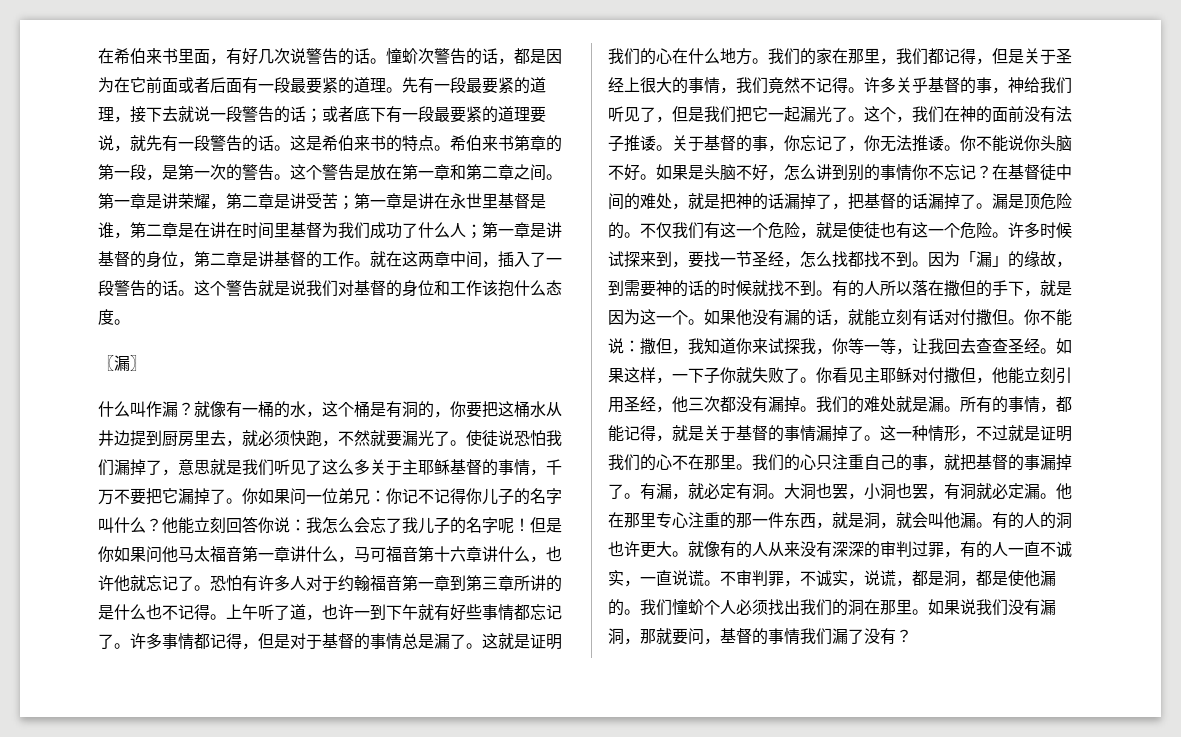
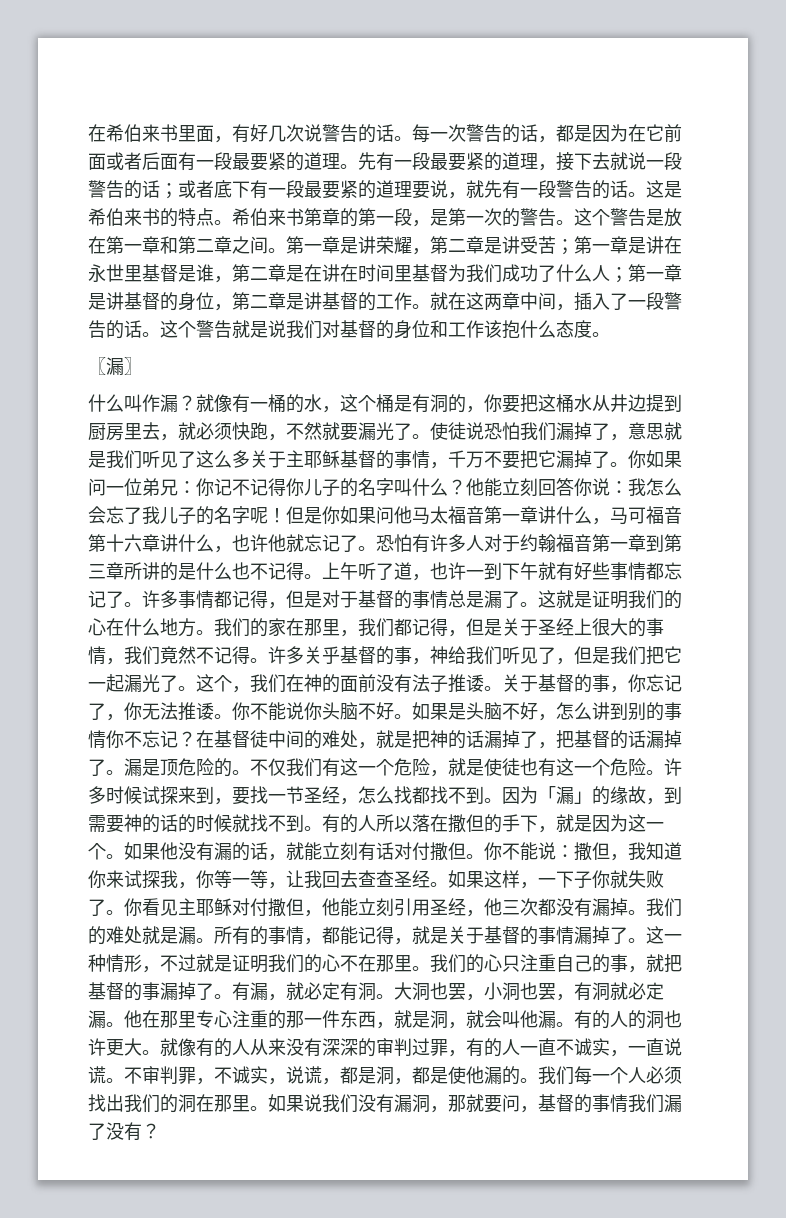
- 憧蚧次警告的话，都是因为在它前面或者后面有一段最要紧的道理。
+ 每一次警告的话，都是因为在它前面或者后面有一段最要紧的道理。
- 我们憧蚧个人必须找出我们的洞在那里。
+ 我们每一个人必须找出我们的洞在那里。

